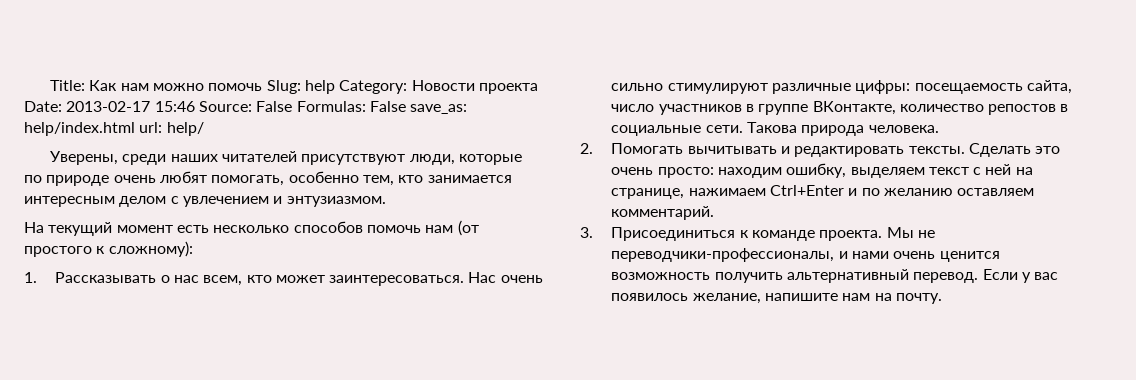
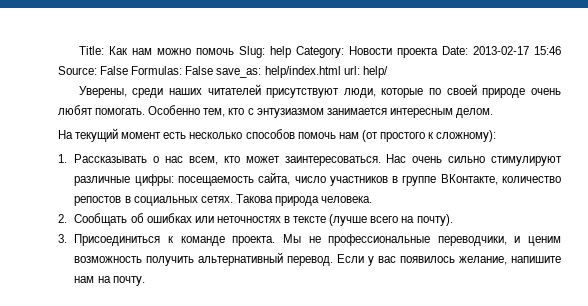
- Уверены, среди наших читателей присутствуют люди, которые по природе очень любят помогать, особенно тем, кто занимается интересным делом с увлечением и энтузиазмом.
+ Уверены, среди наших читателей присутствуют люди, которые по своей природе очень любят помогать. Особенно тем, кто с энтузиазмом занимается интересным делом.
- Нас очень сильно стимулируют различные цифры: посещаемость сайта, число участников в группе ВКонтакте, количество репостов в социальные сети.
+ Нас очень сильно стимулируют различные цифры: посещаемость сайта, число участников в группе ВКонтакте, количество репостов в социальных сетях.
- 2. Помогать вычитывать и редактировать тексты. Сделать это очень просто: находим ошибку, выделяем текст с ней на странице, нажимаем Ctrl+Enter и по желанию оставляем комментарий.
+ 2. Сообщать об ошибках или неточностях в тексте (лучше всего на почту).
- Мы не переводчики-профессионалы, и нами очень ценится возможность получить альтернативный перевод.
+ Мы не профессиональные переводчики, и ценим возможность получить альтернативный перевод.

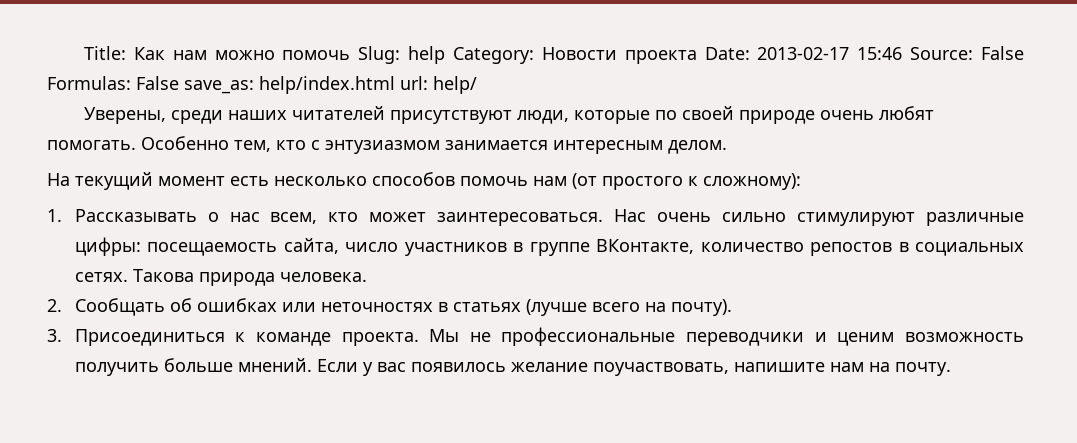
- 2. Сообщать об ошибках или неточностях в тексте (лучше всего на почту).
+ 2. Сообщать об ошибках или неточностях в статьях (лучше всего на почту).
- Мы не профессиональные переводчики, и ценим возможность получить альтернативный перевод.
+ Мы не профессиональные переводчики и ценим возможность получить больше мнений.
- Если у вас появилось желание, напишите нам на почту.
+ Если у вас появилось желание поучаствовать, напишите нам на почту.

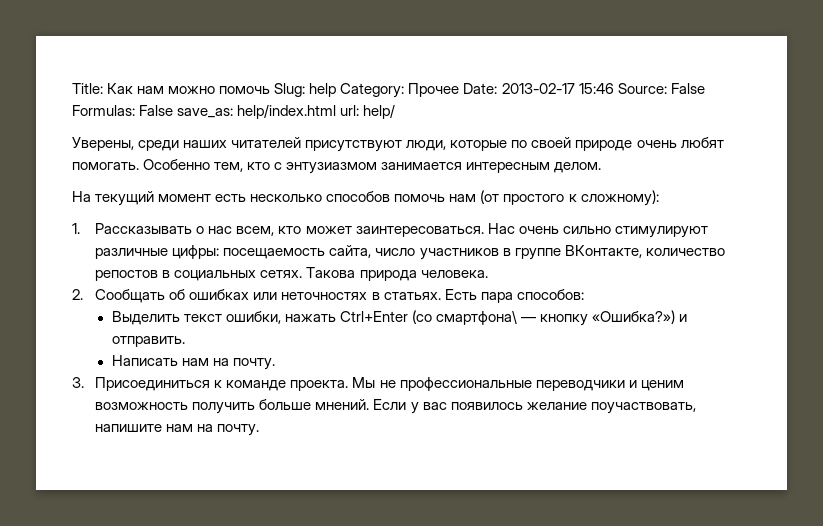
- Title: Как нам можно помочь Slug: help Category: Новости проекта Date: 2013-02-17 15:46 Source: False Formulas: False save_as: help/index.html url: help/
+ Title: Как нам можно помочь Slug: help Category: Прочее Date: 2013-02-17 15:46 Source: False Formulas: False save_as: help/index.html url: help/
- 2. Сообщать об ошибках или неточностях в статьях (лучше всего на почту).
+ 2. Сообщать об ошибках или неточностях в статьях. Есть пара способов:
+ Выделить текст ошибки, нажать Ctrl+Enter (со смартфона\ — кнопку «Ошибка?») и отправить.
+ Написать нам на почту.

